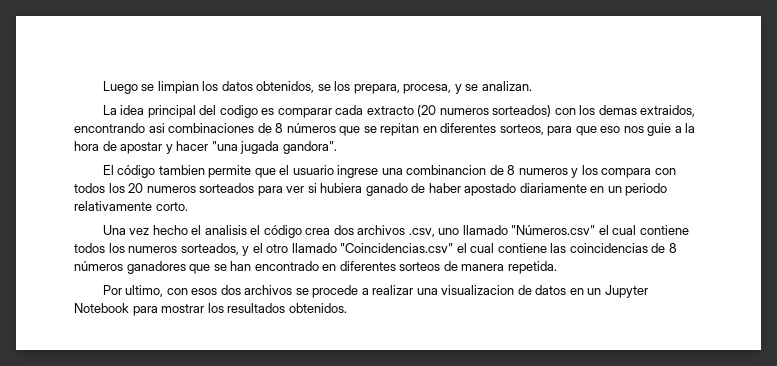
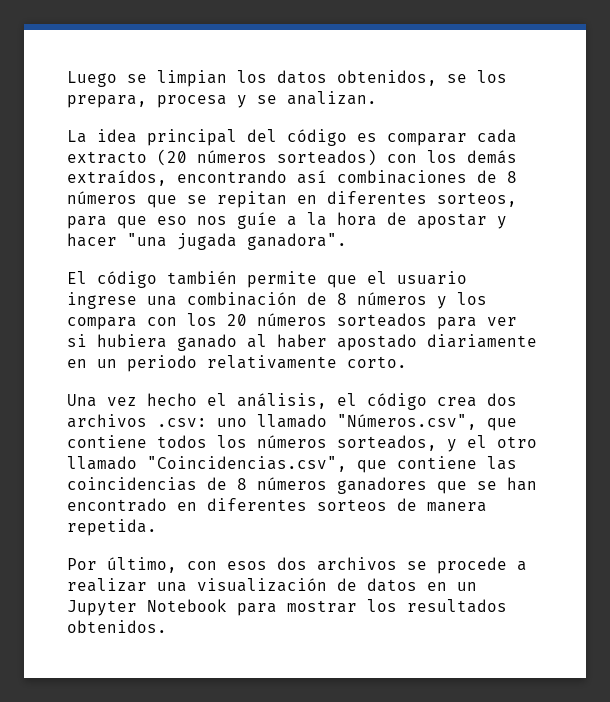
- Luego se limpian los datos obtenidos, se los prepara, procesa, y se analizan.
+ Luego se limpian los datos obtenidos, se los prepara, procesa y se analizan.
- La idea principal del codigo es comparar cada extracto (20 numeros sorteados) con los demas extraidos, encontrando asi combinaciones de 8 números que se repitan en diferentes sorteos, para que eso nos guie a la hora de apostar y hacer "una jugada gandora".
+ La idea principal del código es comparar cada extracto (20 números sorteados) con los demás extraídos, encontrando así combinaciones de 8 números que se repitan en diferentes sorteos, para que eso nos guíe a la hora de apostar y hacer "una jugada ganadora".
- El código tambien permite que el usuario ingrese una combinancion de 8 numeros y los compara con todos los 20 numeros sorteados para ver si hubiera ganado de haber apostado diariamente en un periodo relativamente corto.
+ El código también permite que el usuario ingrese una combinación de 8 números y los compara con los 20 números sorteados para ver si hubiera ganado al haber apostado diariamente en un periodo relativamente corto.
- Una vez hecho el analisis el código crea dos archivos .csv, uno llamado "Números.csv" el cual contiene todos los numeros sorteados, y el otro llamado "Coincidencias.csv" el cual contiene las coincidencias de 8 números ganadores que se han encontrado en diferentes sorteos de manera repetida.
+ Una vez hecho el análisis, el código crea dos archivos .csv: uno llamado "Números.csv", que contiene todos los números sorteados, y el otro llamado "Coincidencias.csv", que contiene las coincidencias de 8 números ganadores que se han encontrado en diferentes sorteos de manera repetida.
- Por ultimo, con esos dos archivos se procede a realizar una visualizacion de datos en un Jupyter Notebook para mostrar los resultados obtenidos.
+ Por último, con esos dos archivos se procede a realizar una visualización de datos en un Jupyter Notebook para mostrar los resultados obtenidos.

